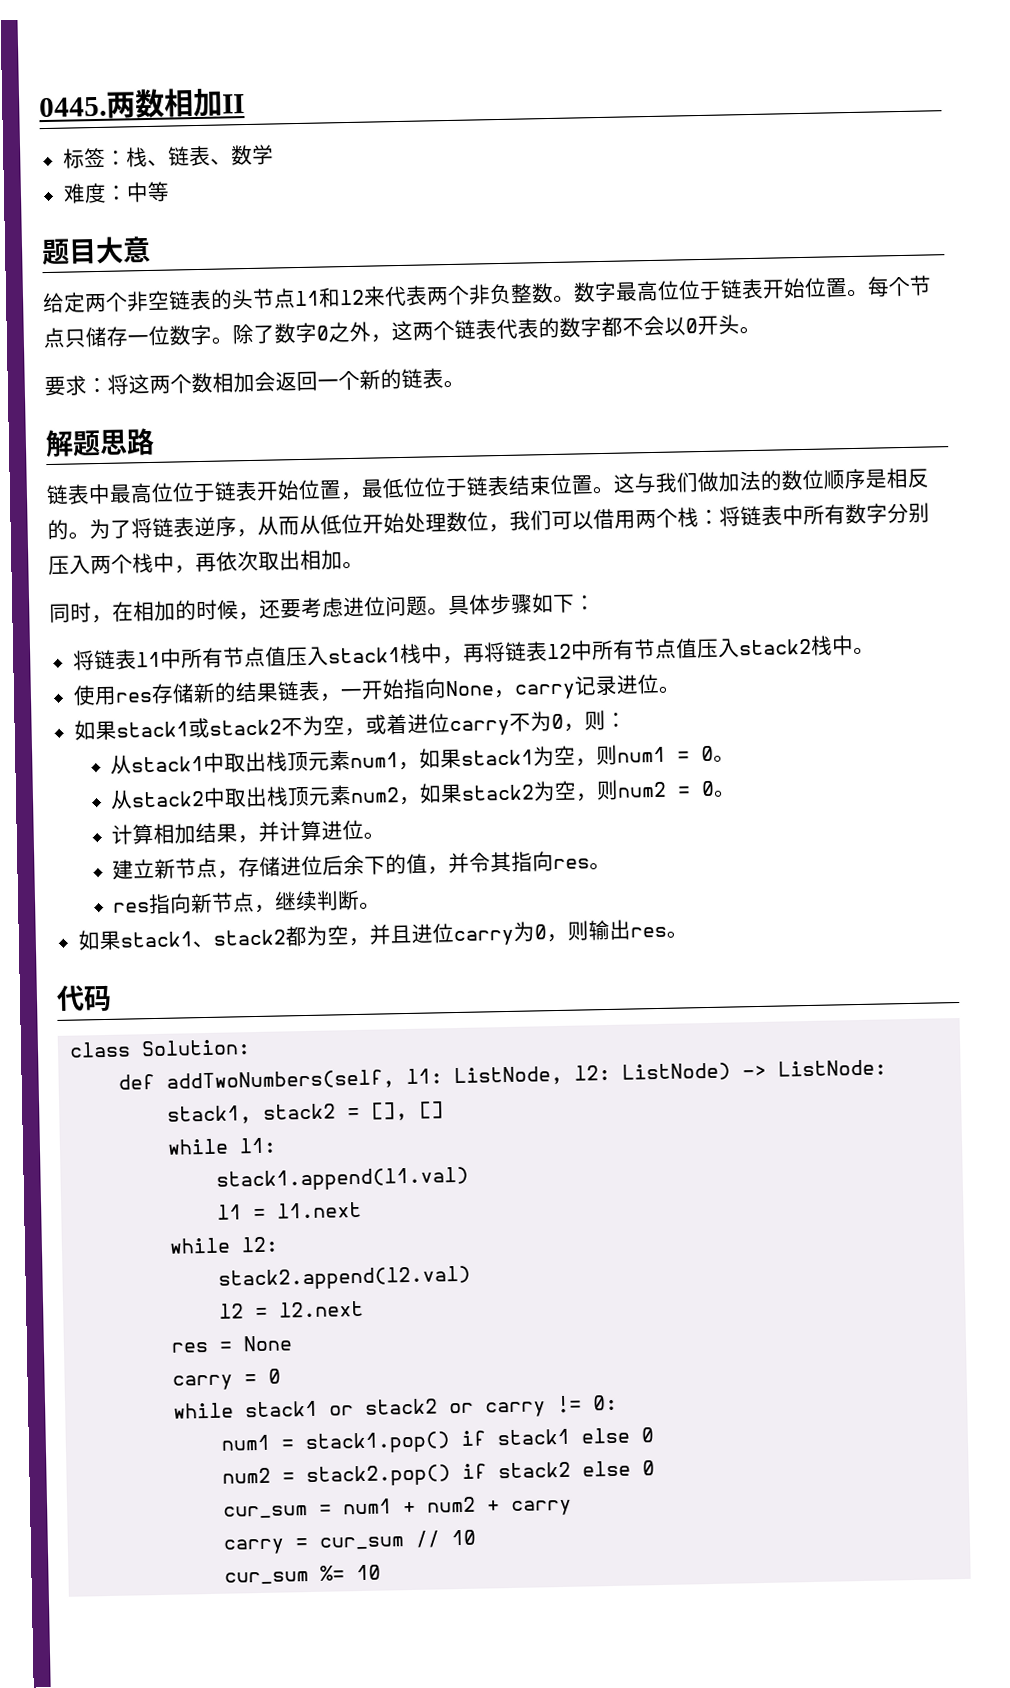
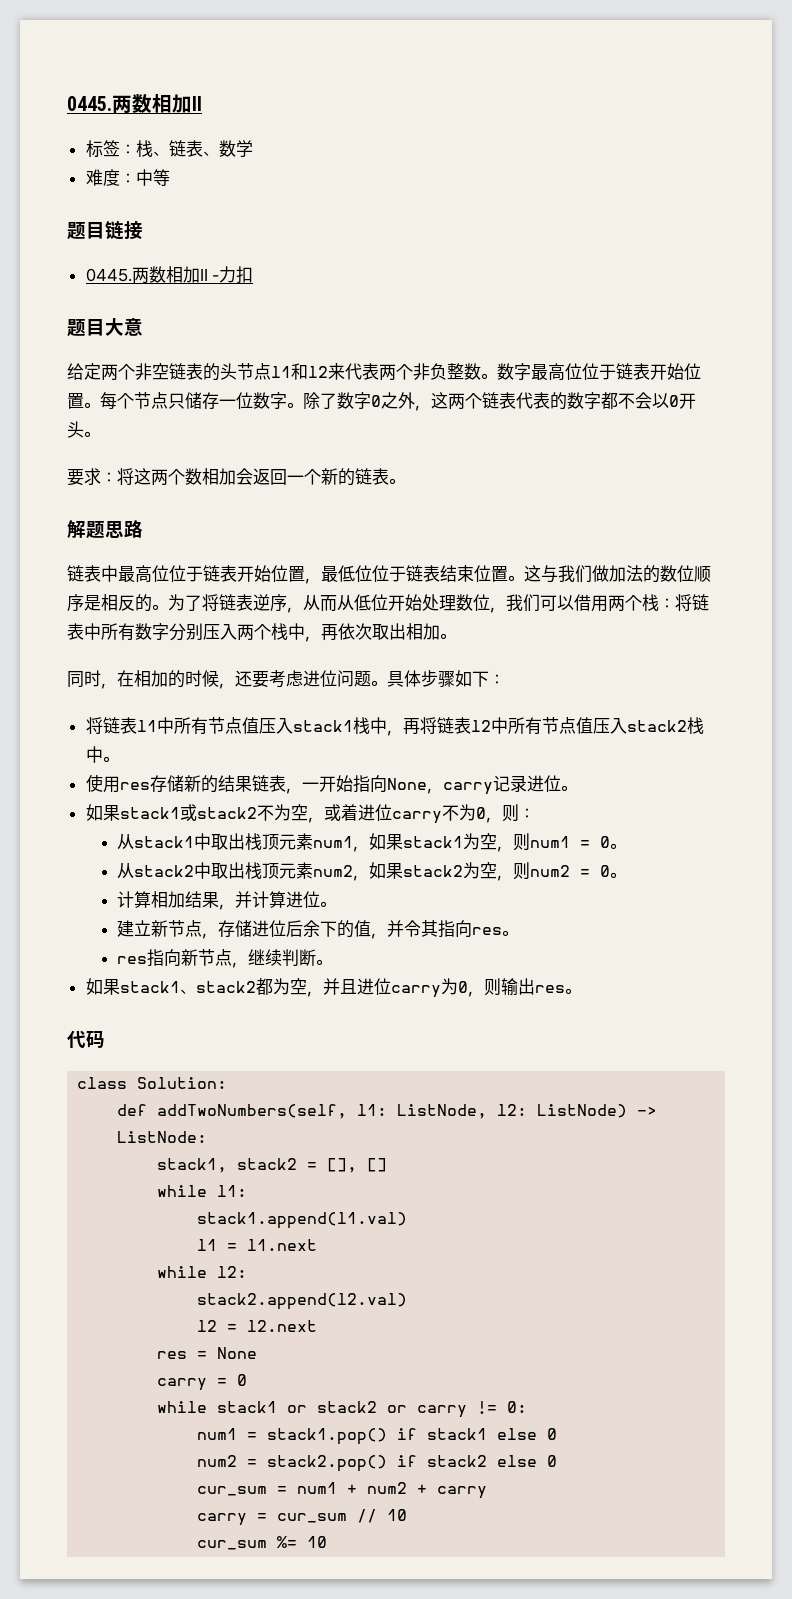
+ 题目链接
+ 0445.两数相加II -力扣

